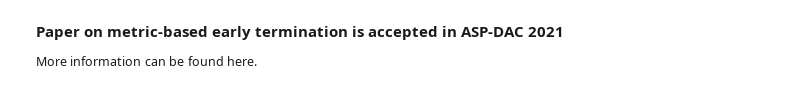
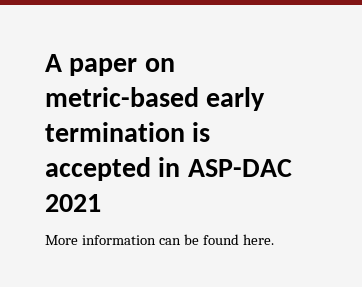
- Paper on metric-based early termination is accepted in ASP-DAC 2021
+ A paper on metric-based early termination is accepted in ASP-DAC 2021

